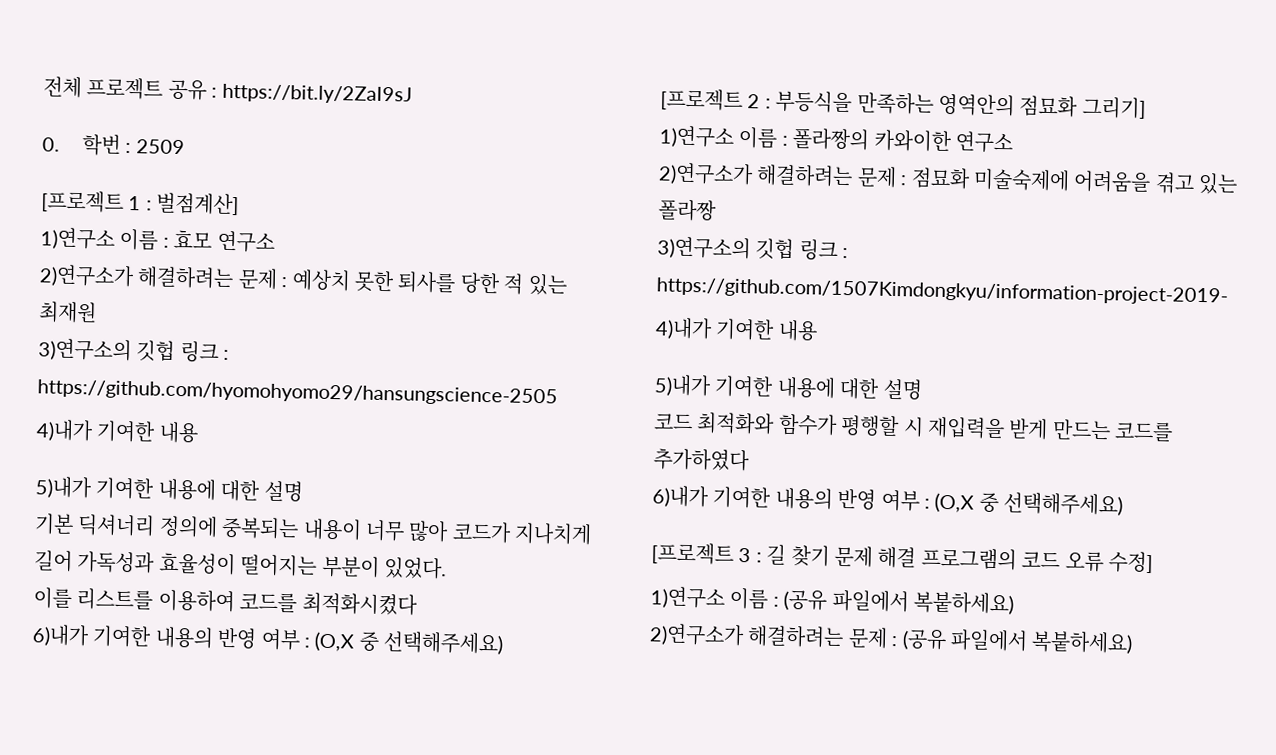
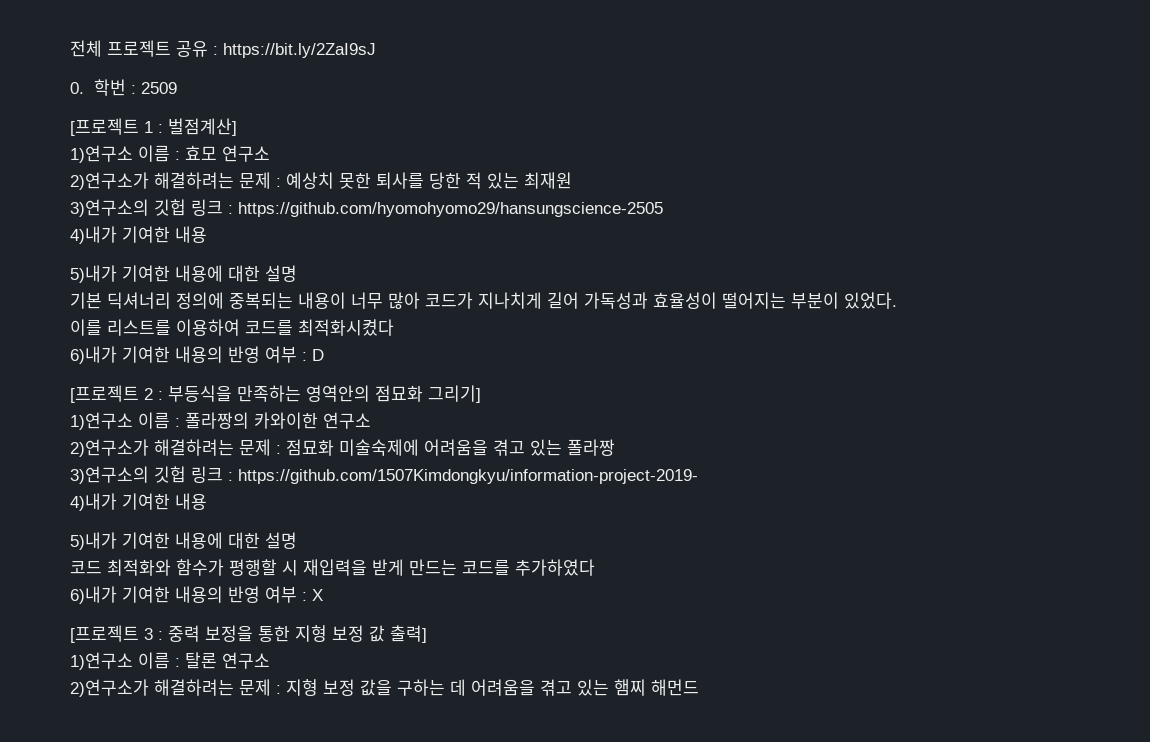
  이를 리스트를 이용하여 코드를 최적화시켰다
- 6)내가 기여한 내용의 반영 여부 : (O,X 중 선택해주세요)
+ 6)내가 기여한 내용의 반영 여부 : D
  코드 최적화와 함수가 평행할 시 재입력을 받게 만드는 코드를 추가하였다
- 6)내가 기여한 내용의 반영 여부 : (O,X 중 선택해주세요)
+ 6)내가 기여한 내용의 반영 여부 : X
- [프로젝트 3 : 길 찾기 문제 해결 프로그램의 코드 오류 수정]
- 1)연구소 이름 : (공유 파일에서 복붙하세요)
- 2)연구소가 해결하려는 문제 : (공유 파일에서 복붙하세요)
+ [프로젝트 3 : 중력 보정을 통한 지형 보정 값 출력]
+ 1)연구소 이름 : 탈론 연구소
+ 2)연구소가 해결하려는 문제 : 지형 보정 값을 구하는 데 어려움을 겪고 있는 햄찌 해먼드

